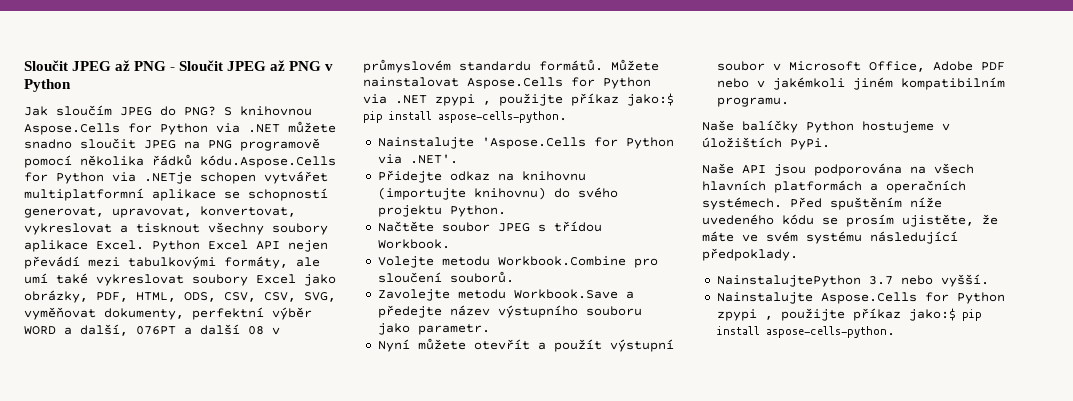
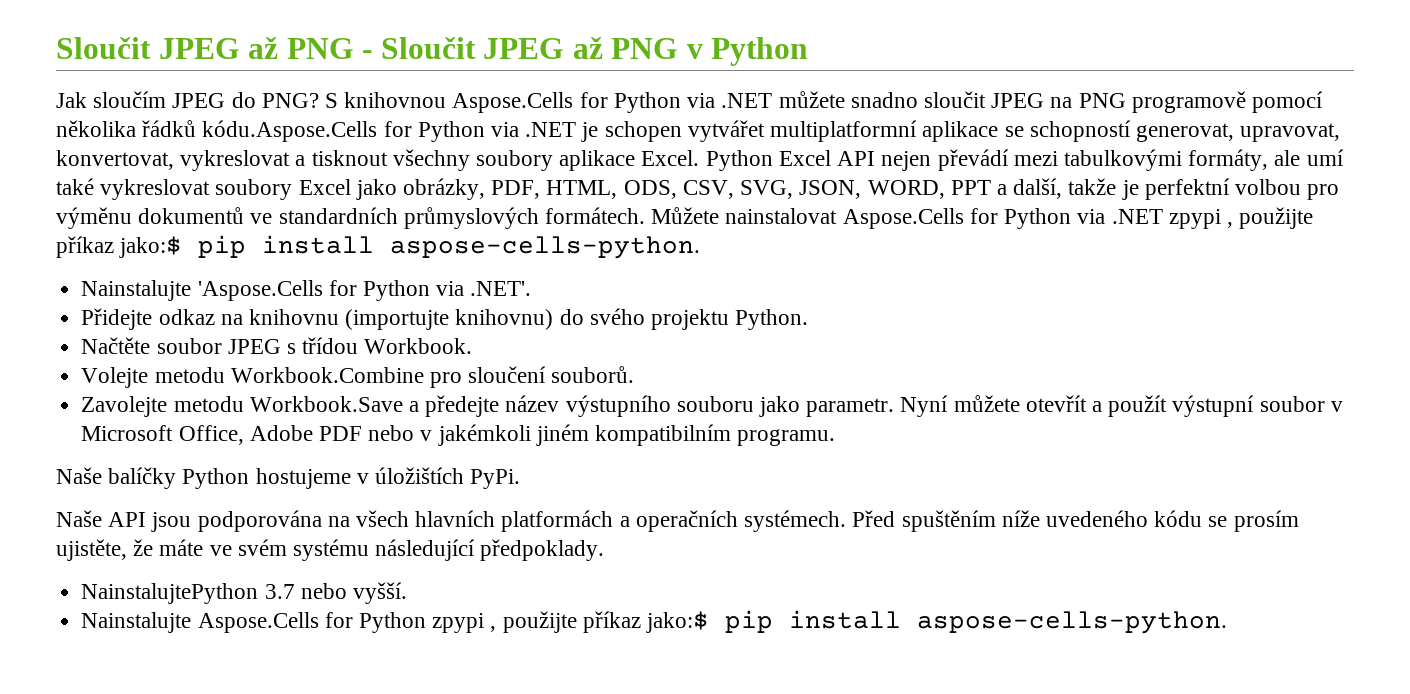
- S knihovnou Aspose.Cells for Python via .NET můžete snadno sloučit JPEG na PNG programově pomocí několika řádků kódu.Aspose.Cells for Python via .NETje schopen vytvářet multiplatformní aplikace se schopností generovat, upravovat, konvertovat, vykreslovat a tisknout všechny soubory aplikace Excel.
+ S knihovnou Aspose.Cells for Python via .NET můžete snadno sloučit JPEG na PNG programově pomocí několika řádků kódu.Aspose.Cells for Python via .NET je schopen vytvářet multiplatformní aplikace se schopností generovat, upravovat, konvertovat, vykreslovat a tisknout všechny soubory aplikace Excel.
- Python Excel API nejen převádí mezi tabulkovými formáty, ale umí také vykreslovat soubory Excel jako obrázky, PDF, HTML, ODS, CSV, CSV, SVG, vyměňovat dokumenty, perfektní výběr WORD a další, 076PT a další 08 v průmyslovém standardu formátů.
+ Python Excel API nejen převádí mezi tabulkovými formáty, ale umí také vykreslovat soubory Excel jako obrázky, PDF, HTML, ODS, CSV, SVG, JSON, WORD, PPT a další, takže je perfektní volbou pro výměnu dokumentů ve standardních průmyslových formátech.
- Zavolejte metodu Workbook.Save a předejte název výstupního souboru jako parametr.
- Nyní můžete otevřít a použít výstupní soubor v Microsoft Office, Adobe PDF nebo v jakémkoli jiném kompatibilním programu.
+ Zavolejte metodu Workbook.Save a předejte název výstupního souboru jako parametr. Nyní můžete otevřít a použít výstupní soubor v Microsoft Office, Adobe PDF nebo v jakémkoli jiném kompatibilním programu.

